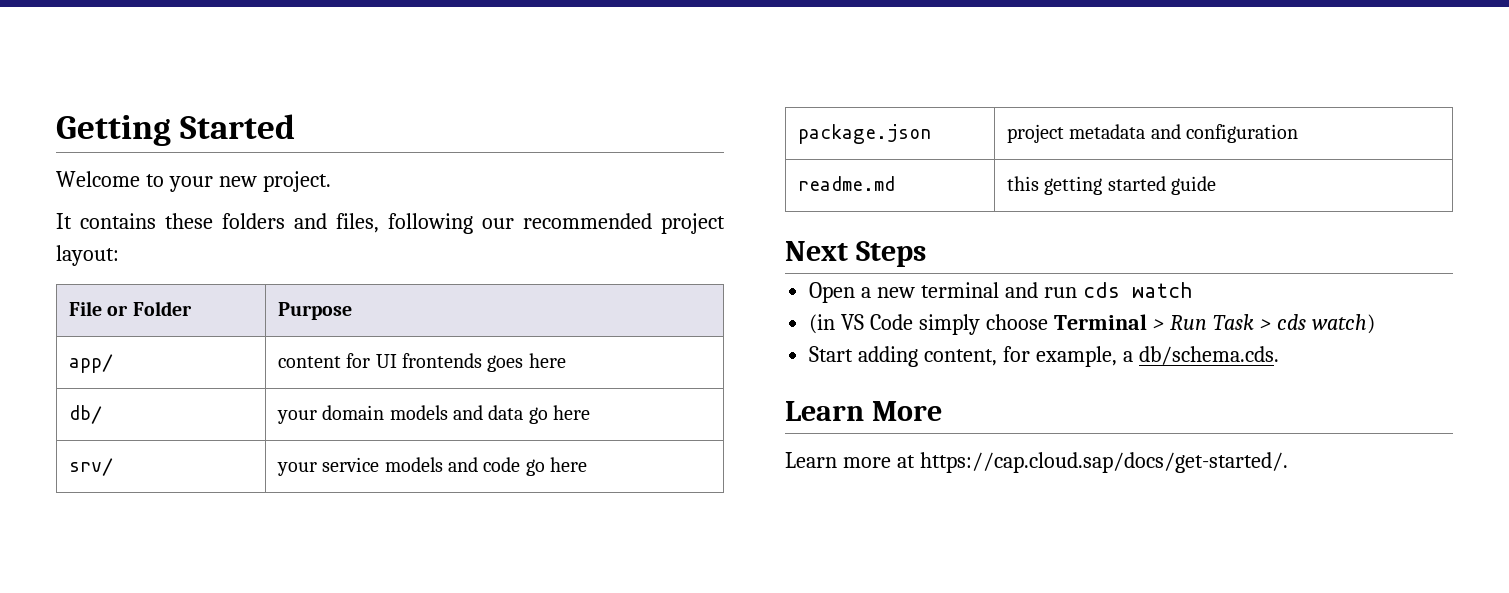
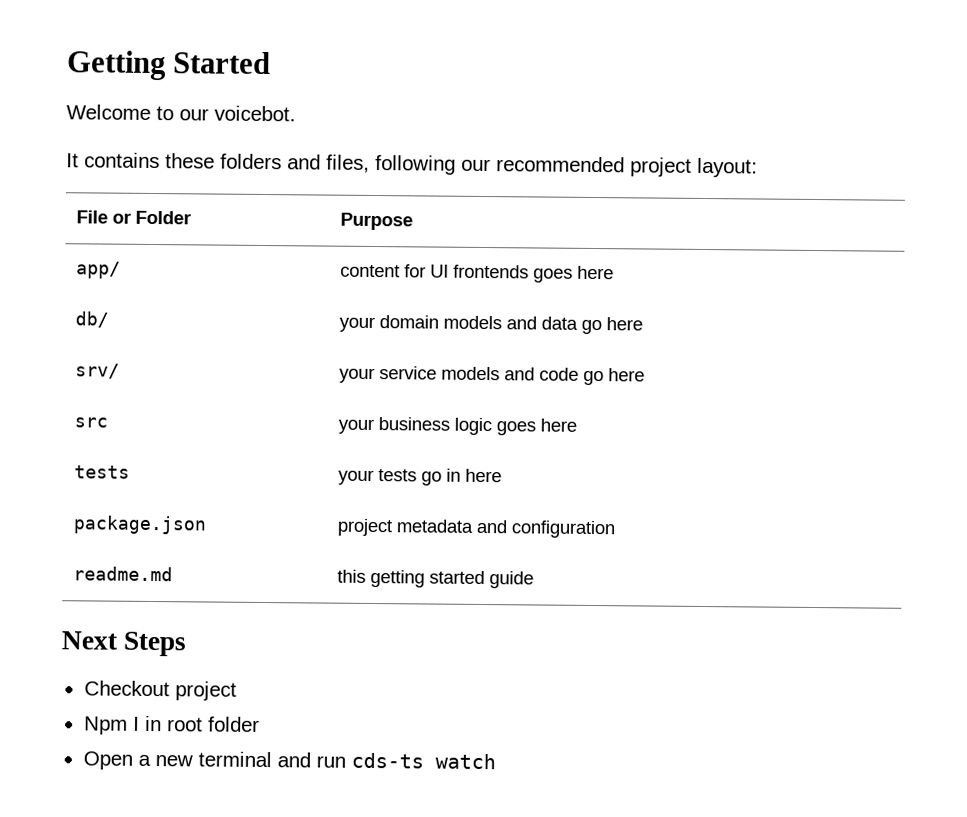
- Welcome to your new project.
+ Welcome to our voicebot.
+ src | your business logic goes here
+ tests | your tests go in here
+ Checkout project
+ Npm I in root folder
- Open a new terminal and run cds watch
+ Open a new terminal and run cds-ts watch
- (in VS Code simply choose Terminal > Run Task > cds watch)
- Start adding content, for example, a db/schema.cds.
- Learn More
- Learn more at https://cap.cloud.sap/docs/get-started/.

